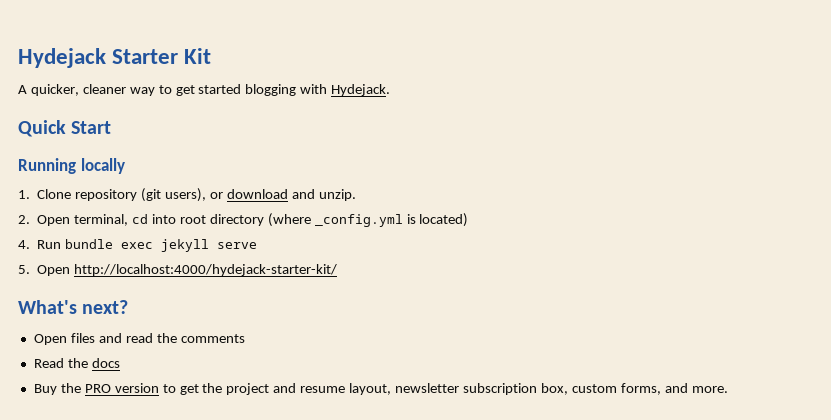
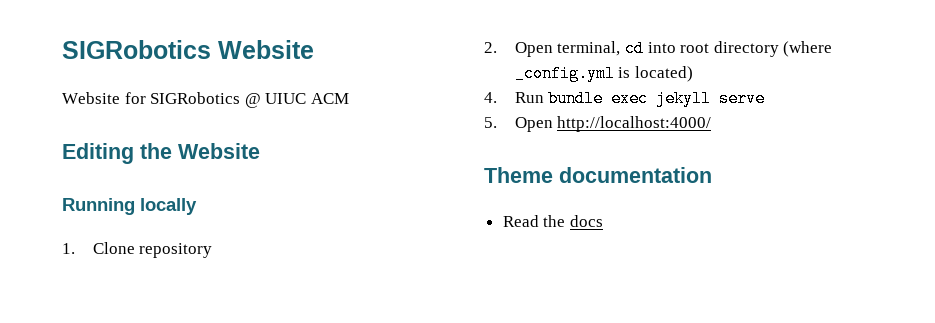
- Hydejack Starter Kit
- A quicker, cleaner way to get started blogging with Hydejack.
- Quick Start
+ SIGRobotics Website
+ Website for SIGRobotics @ UIUC ACM
+ Editing the Website
- 1. Clone repository (git users), or download and unzip.
+ 1. Clone repository
- 5. Open http://localhost:4000/hydejack-starter-kit/
- What's next?
- Open files and read the comments
+ 5. Open http://localhost:4000/
+ Theme documentation
  Read the docs
- Buy the PRO version to get the project and resume layout, newsletter subscription box, custom forms, and more.

